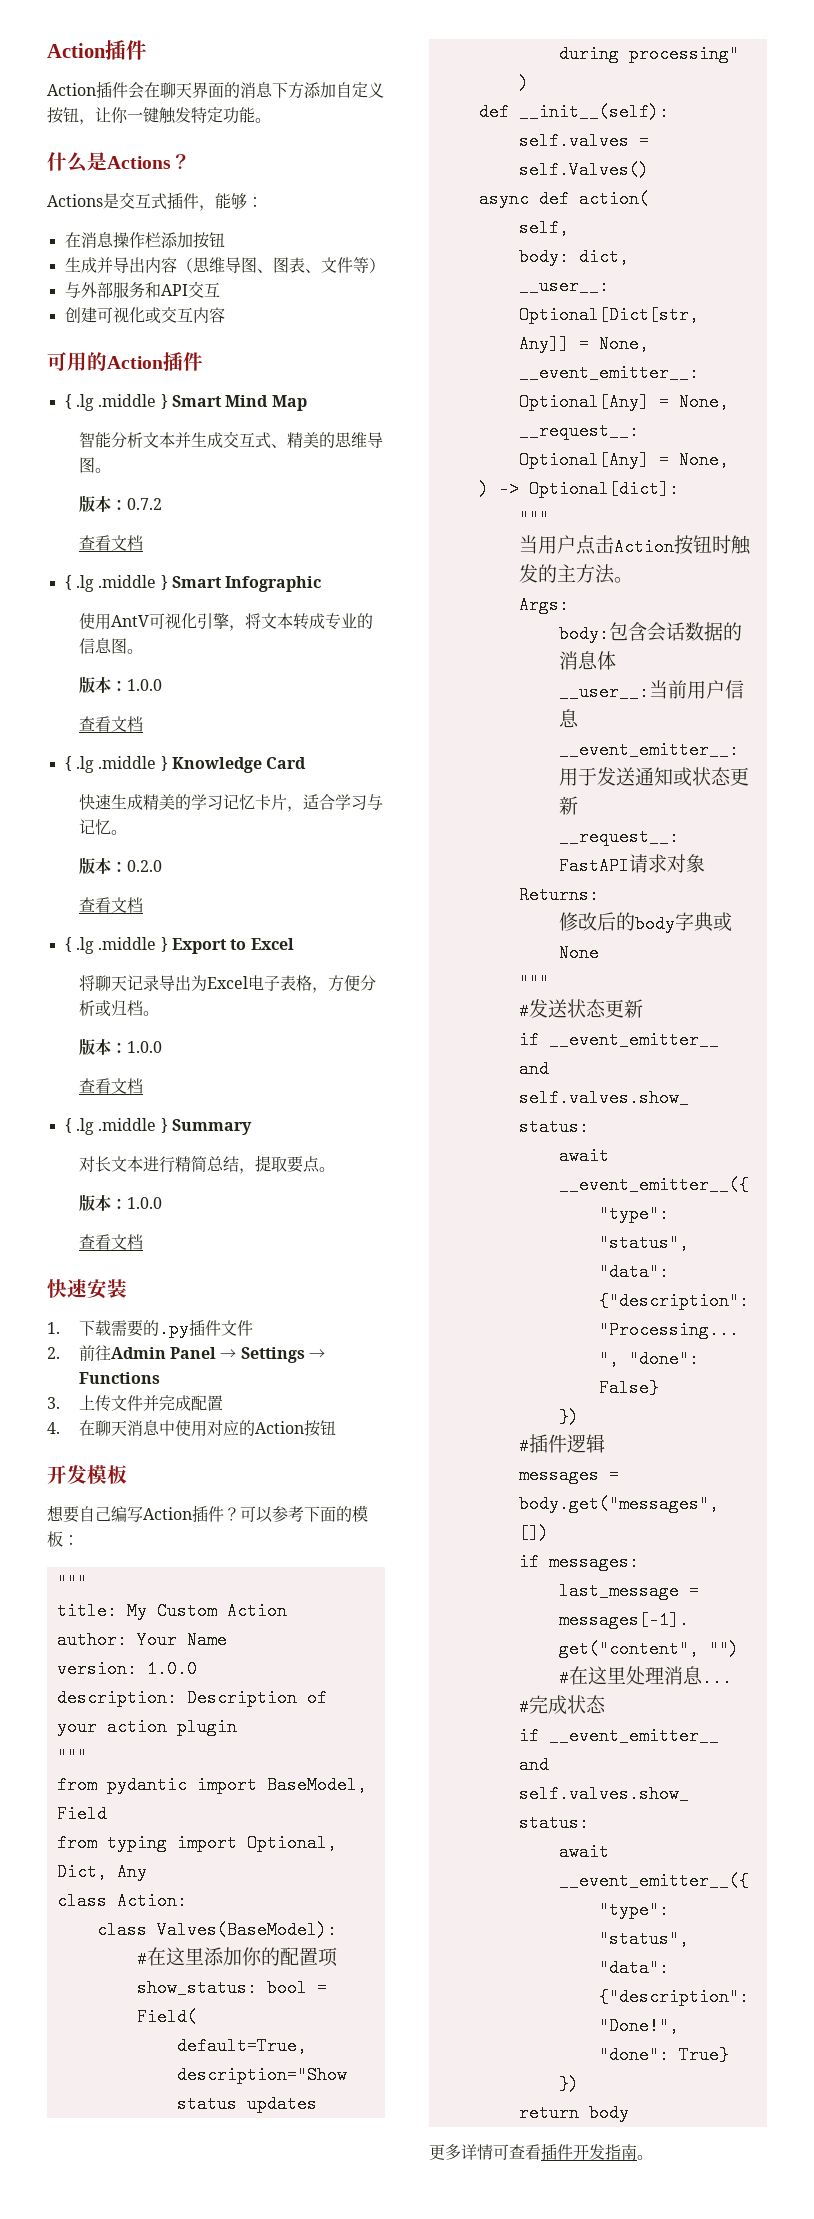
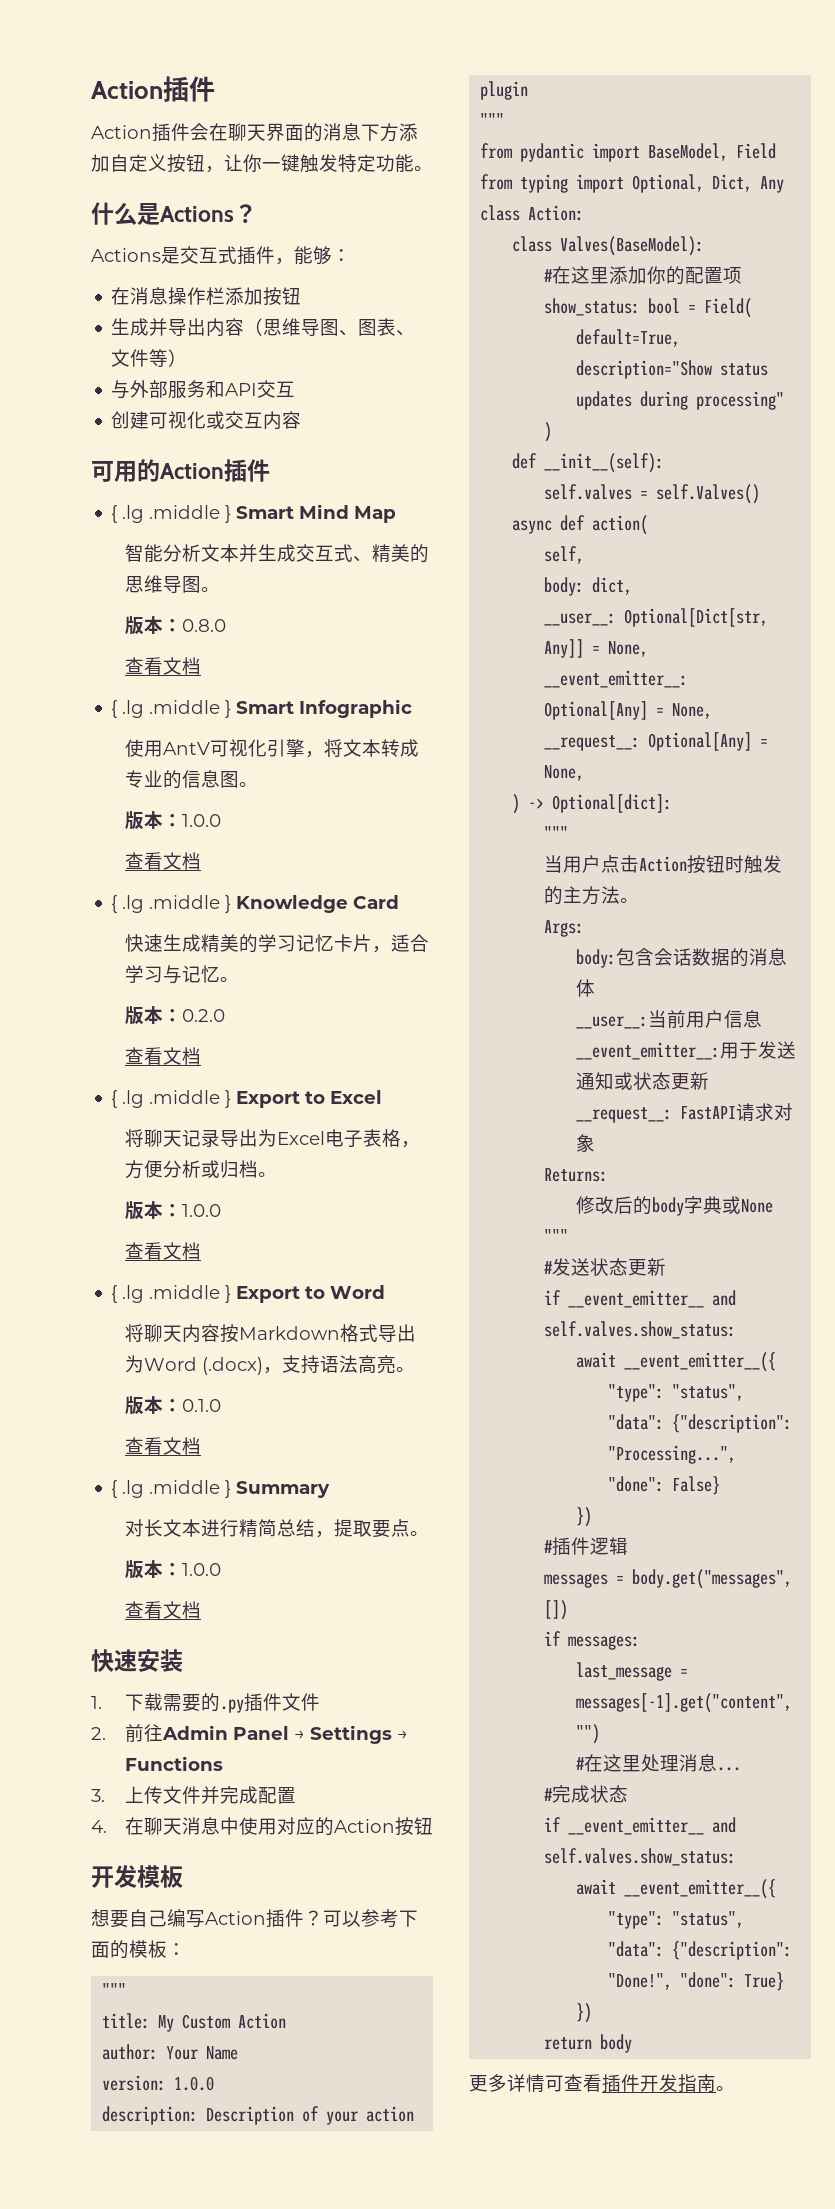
- 版本：0.7.2
+ 版本：0.8.0
+ { .lg .middle } Export to Word
+ 将聊天内容按Markdown格式导出为Word (.docx)，支持语法高亮。
+ 版本：0.1.0
+ 查看文档

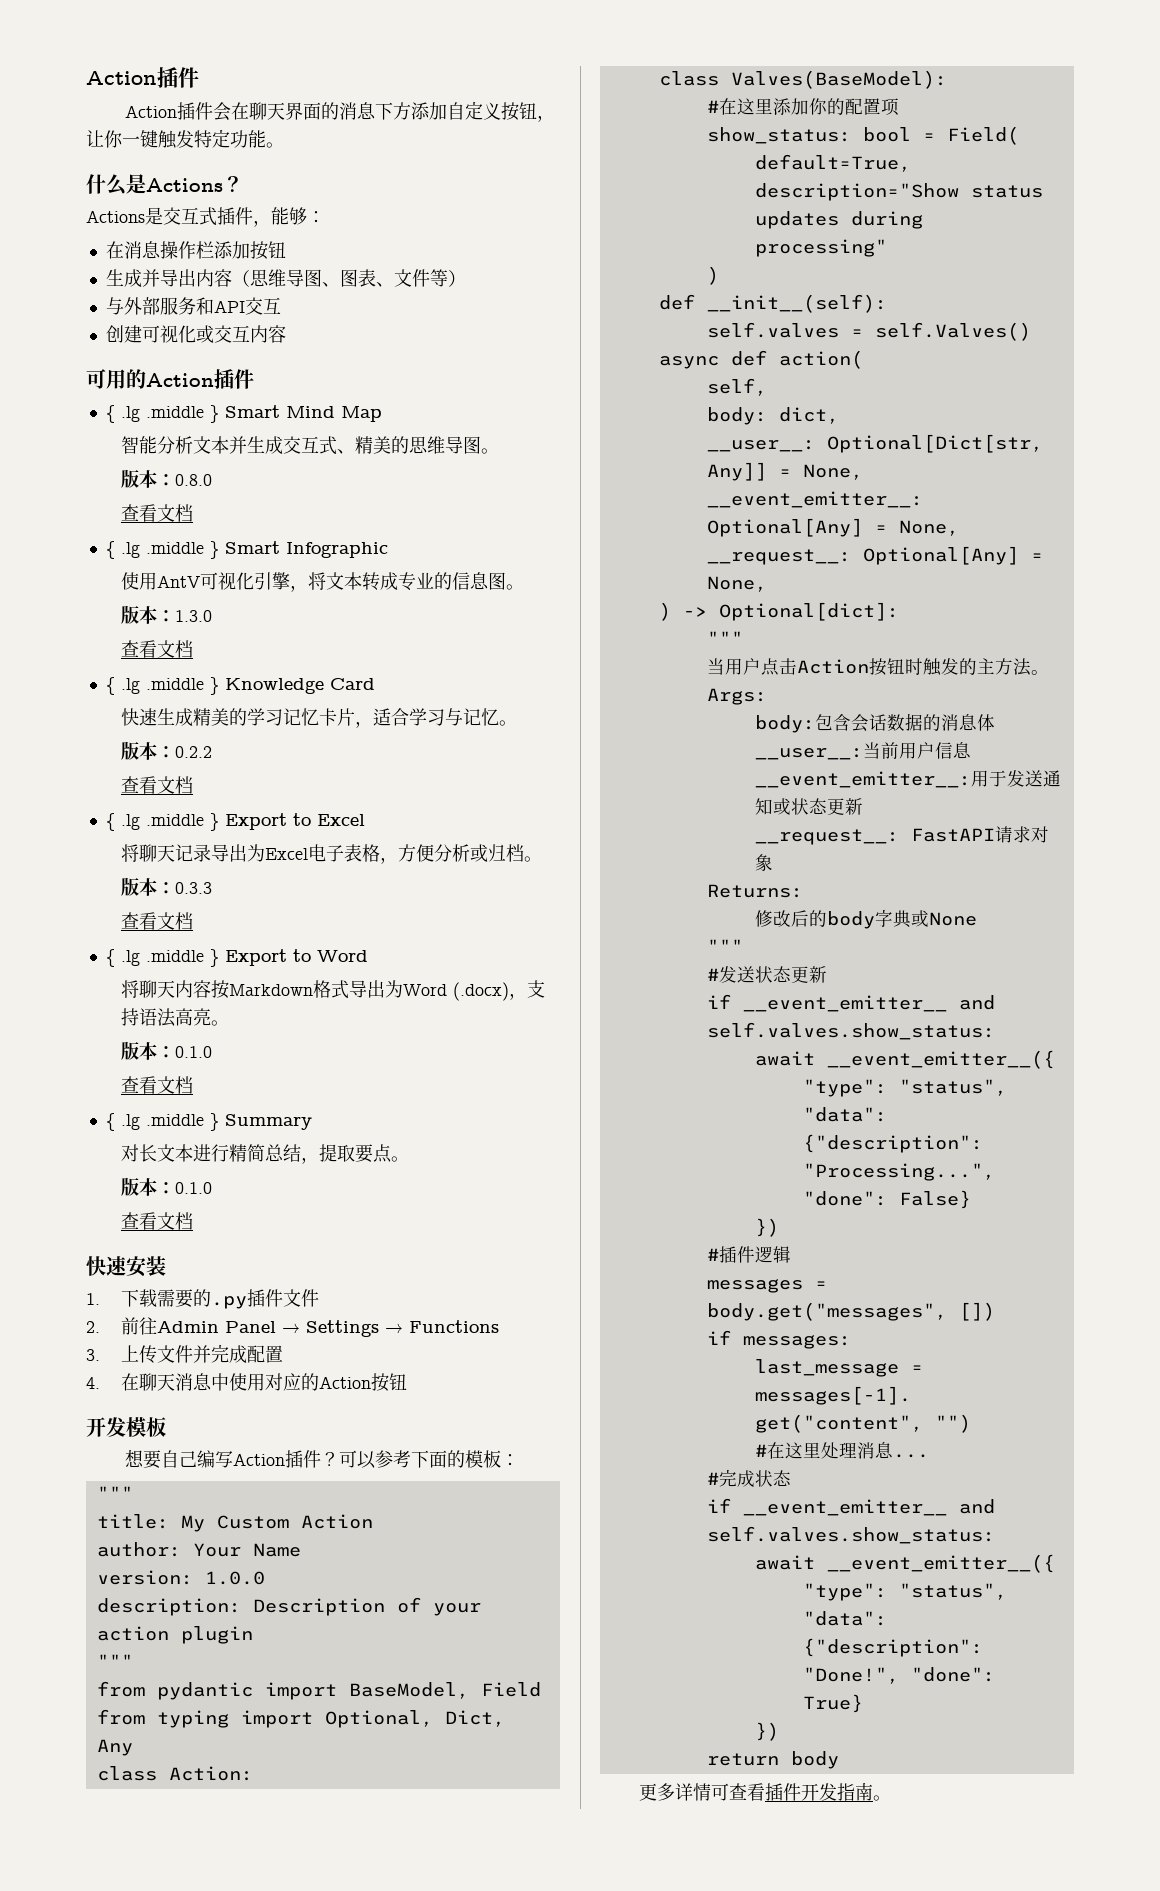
  使用AntV可视化引擎，将文本转成专业的信息图。
- 版本：1.0.0
+ 版本：1.3.0
- 版本：0.2.0
+ 版本：0.2.2
  将聊天记录导出为Excel电子表格，方便分析或归档。
- 版本：1.0.0
+ 版本：0.3.3
  对长文本进行精简总结，提取要点。
- 版本：1.0.0
+ 版本：0.1.0

